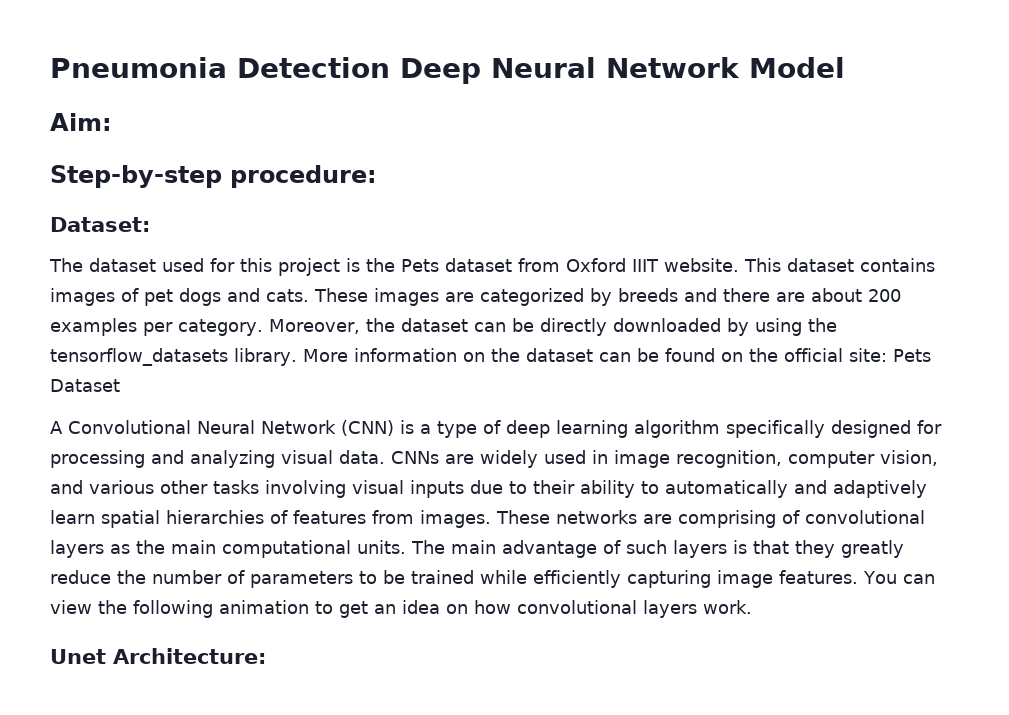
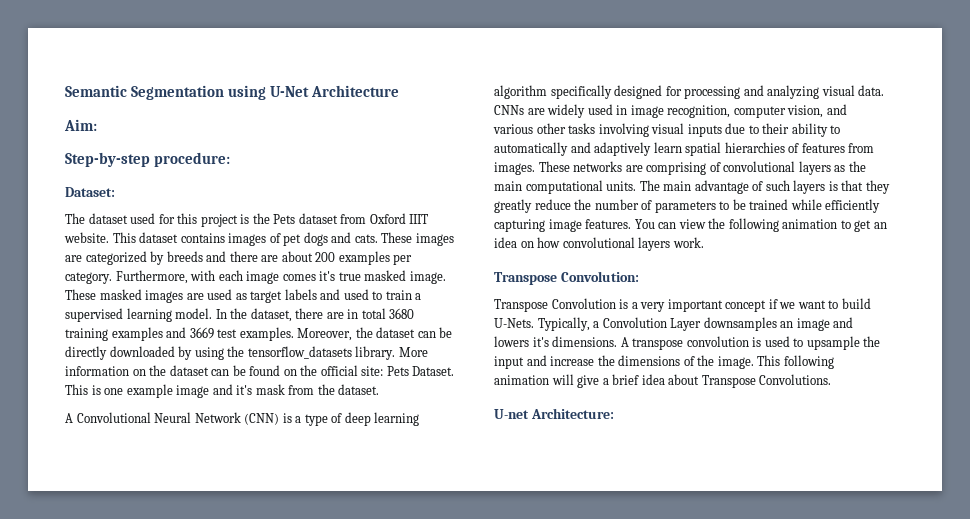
- Pneumonia Detection Deep Neural Network Model
+ Semantic Segmentation using U-Net Architecture
+ Furthermore, with each image comes it's true masked image. These masked images are used as target labels and used to train a supervised learning model. In the dataset, there are in total 3680 training examples and 3669 test examples.
- More information on the dataset can be found on the official site: Pets Dataset
+ More information on the dataset can be found on the official site: Pets Dataset. This is one example image and it's mask from the dataset.
- Unet Architecture:
+ Transpose Convolution:
+ Transpose Convolution is a very important concept if we want to build U-Nets. Typically, a Convolution Layer downsamples an image and lowers it's dimensions. A transpose convolution is used to upsample the input and increase the dimensions of the image. This following animation will give a brief idea about Transpose Convolutions.
+ U-net Architecture:

